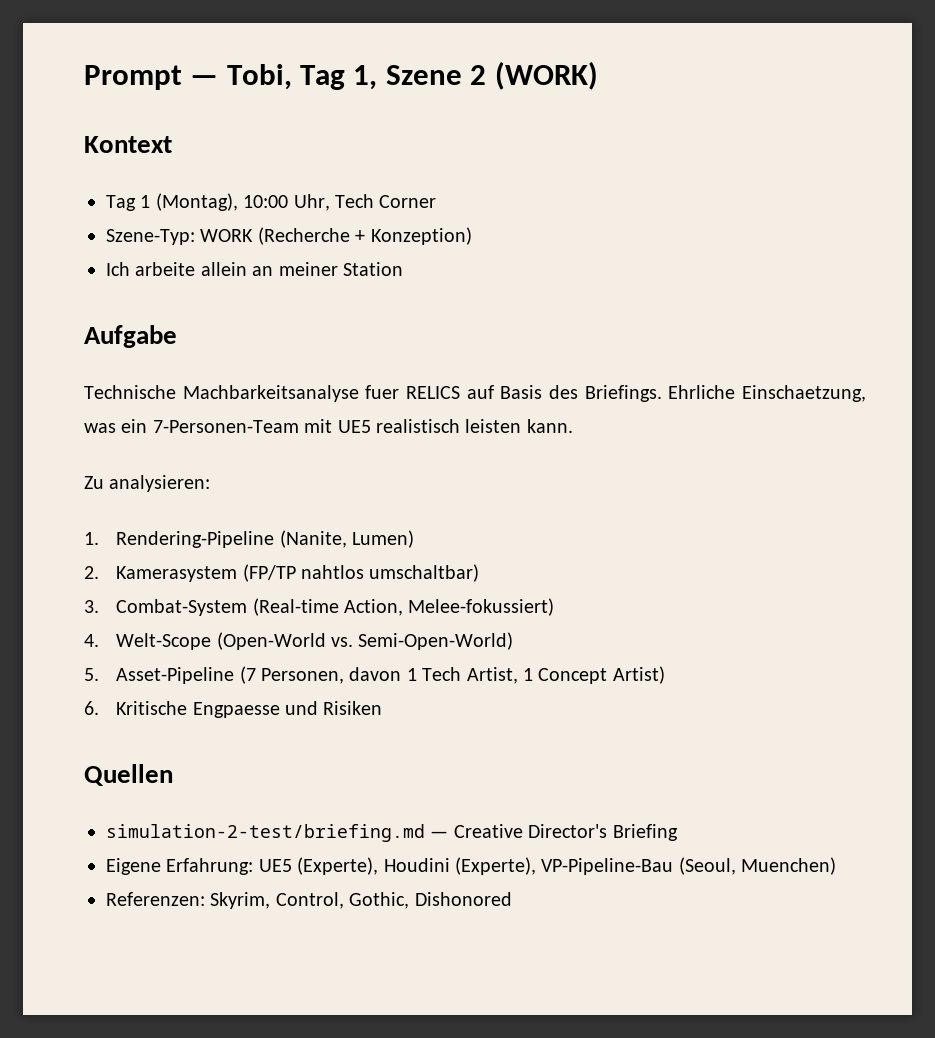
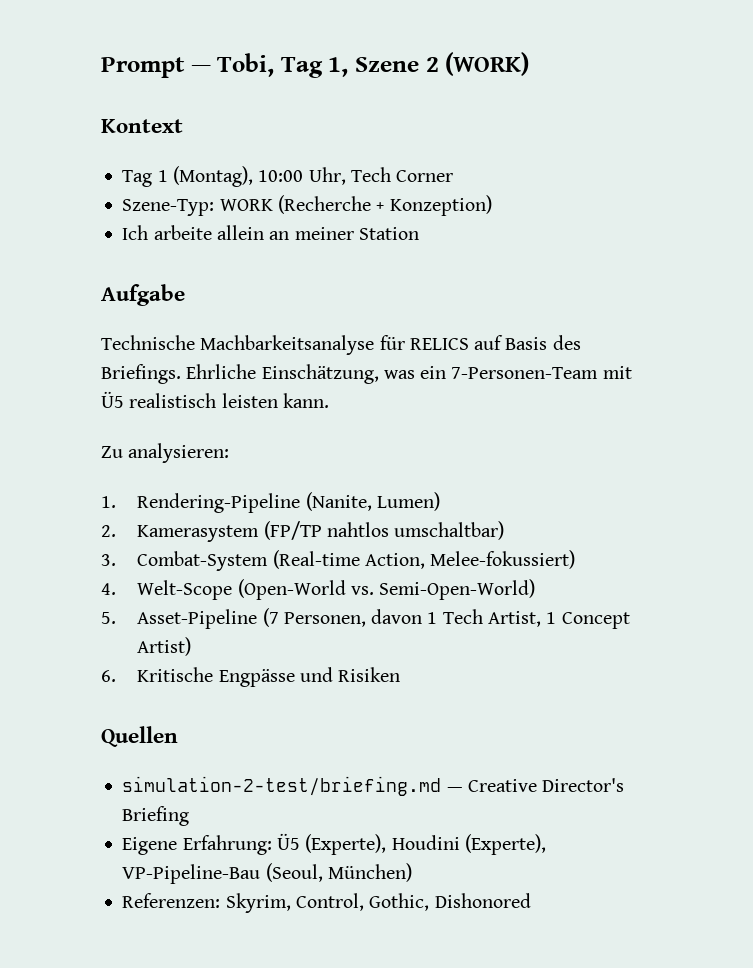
- Technische Machbarkeitsanalyse fuer RELICS auf Basis des Briefings.
+ Technische Machbarkeitsanalyse für RELICS auf Basis des Briefings.
- Ehrliche Einschaetzung, was ein 7-Personen-Team mit UE5 realistisch leisten kann.
+ Ehrliche Einschätzung, was ein 7-Personen-Team mit Ü5 realistisch leisten kann.
- 6. Kritische Engpaesse und Risiken
+ 6. Kritische Engpässe und Risiken
- Eigene Erfahrung: UE5 (Experte), Houdini (Experte), VP-Pipeline-Bau (Seoul, Muenchen)
+ Eigene Erfahrung: Ü5 (Experte), Houdini (Experte), VP-Pipeline-Bau (Seoul, München)

